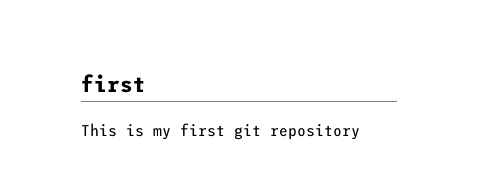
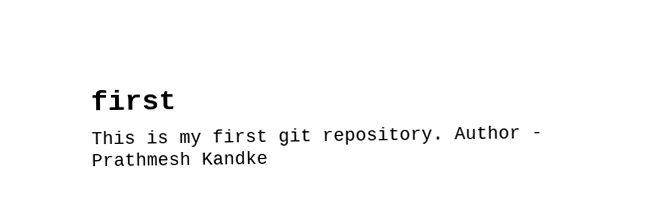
- This is my first git repository
+ This is my first git repository. Author - Prathmesh Kandke

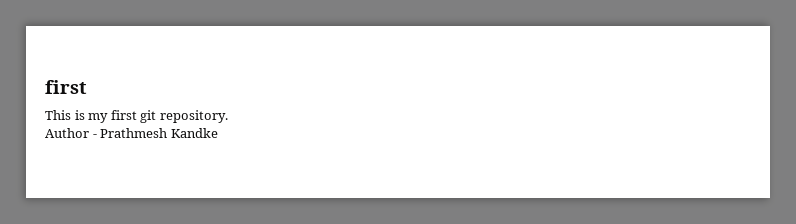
- This is my first git repository. Author - Prathmesh Kandke
+ This is my first git repository.
+ Author - Prathmesh Kandke

